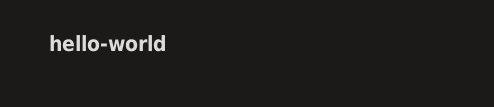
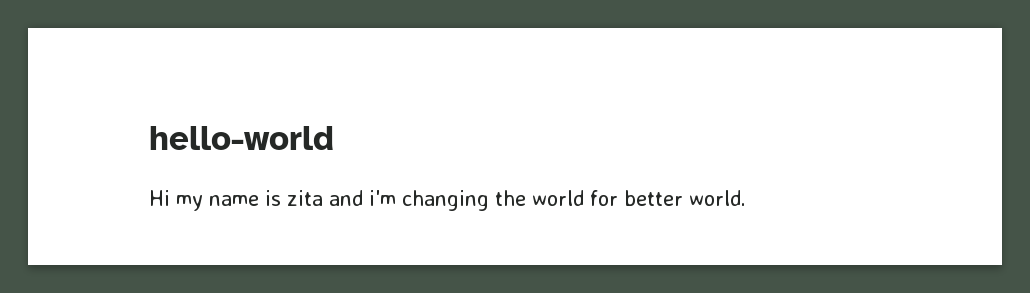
+ Hi my name is zita and i'm changing the world for better world.

